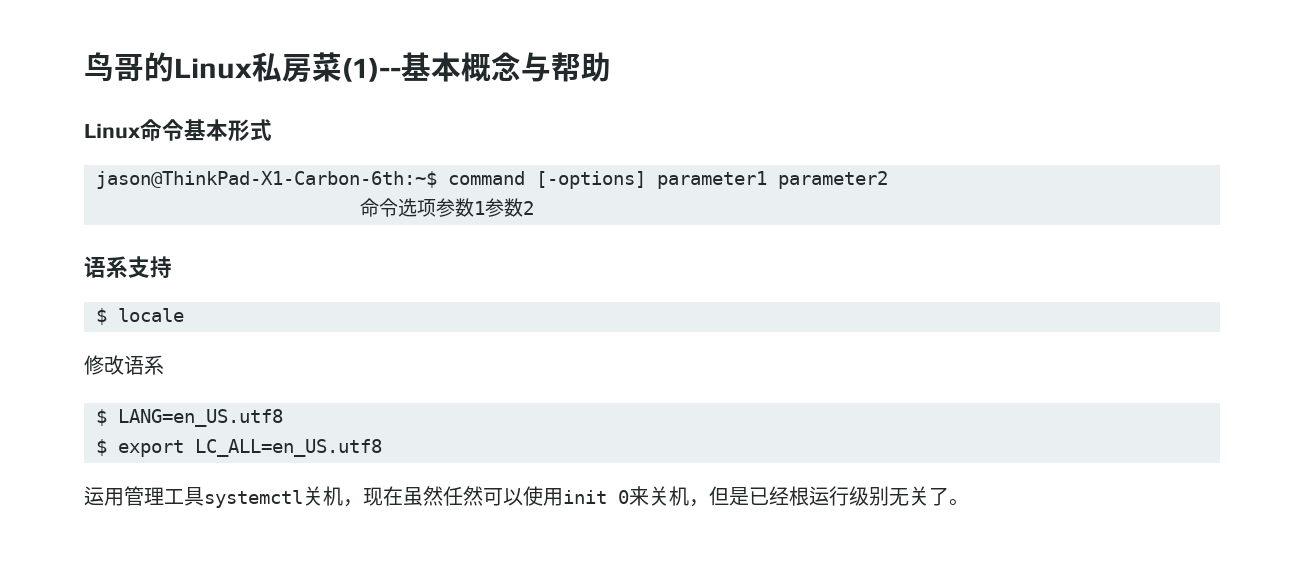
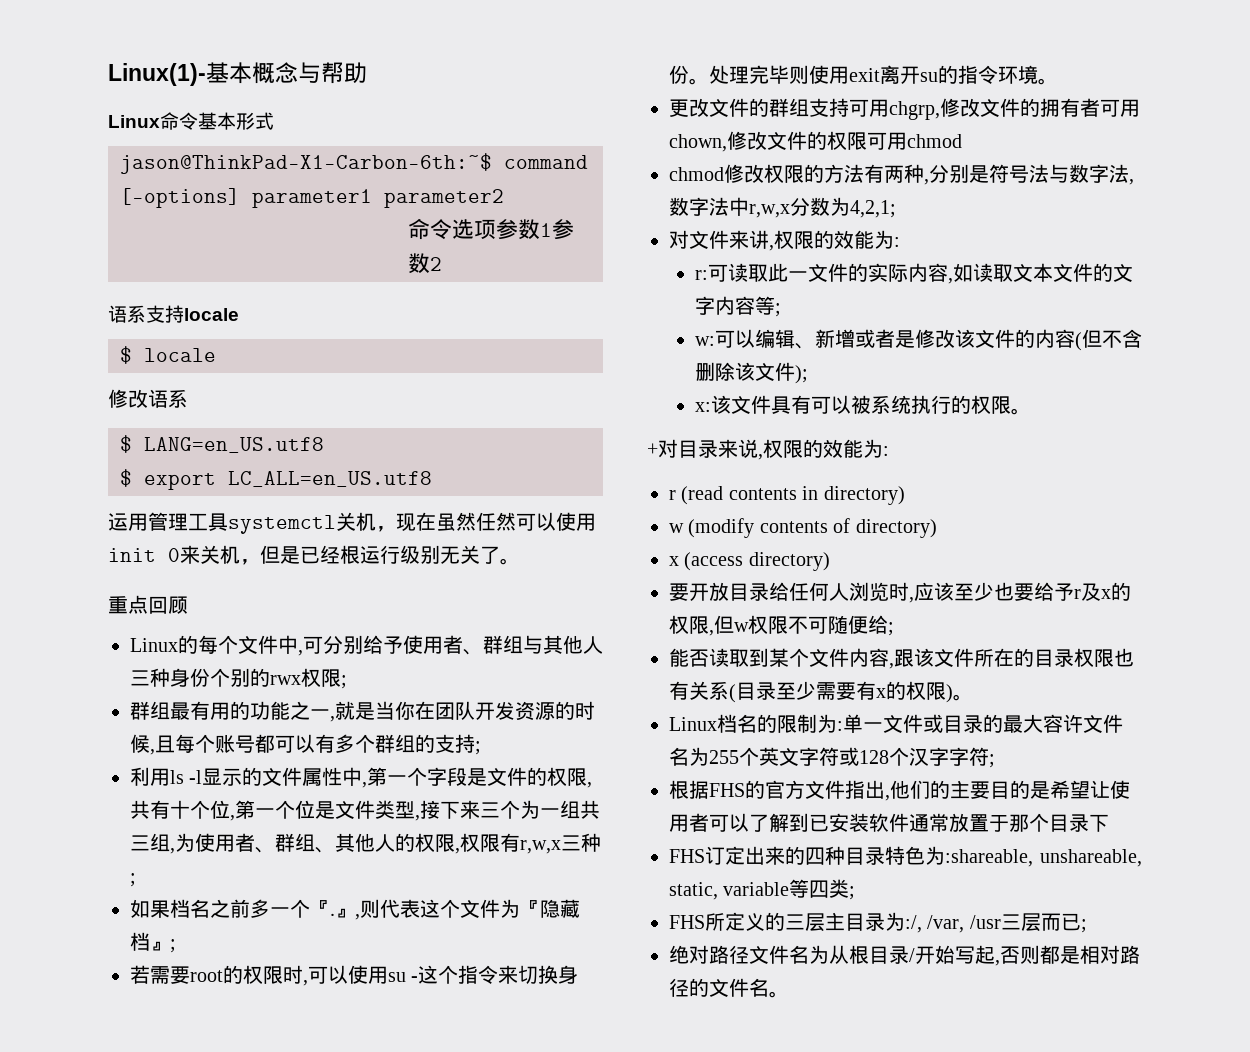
- 鸟哥的Linux私房菜(1)--基本概念与帮助
+ Linux(1)-基本概念与帮助
- 语系支持
+ 语系支持locale
+ 重点回顾
+ Linux的每个文件中,可分别给予使用者、群组与其他人三种身份个别的rwx权限;
+ 群组最有用的功能之一,就是当你在团队开发资源的时候,且每个账号都可以有多个群组的支持;
+ 利用ls -l显示的文件属性中,第一个字段是文件的权限,共有十个位,第一个位是文件类型,接下来三个为一组共三组,为使用者、群组、其他人的权限,权限有r,w,x三种;
+ 如果档名之前多一个『.』,则代表这个文件为『隐藏档』;
+ 若需要root的权限时,可以使用su -这个指令来切换身份。处理完毕则使用exit离开su的指令环境。
+ 更改文件的群组支持可用chgrp,修改文件的拥有者可用chown,修改文件的权限可用chmod
+ chmod修改权限的方法有两种,分别是符号法与数字法,数字法中r,w,x分数为4,2,1;
+ 对文件来讲,权限的效能为:
+ r:可读取此一文件的实际内容,如读取文本文件的文字内容等;
+ w:可以编辑、新增或者是修改该文件的内容(但不含删除该文件);
+ x:该文件具有可以被系统执行的权限。
+ +对目录来说,权限的效能为:
+ r (read contents in directory)
+ w (modify contents of directory)
+ x (access directory)
+ 要开放目录给任何人浏览时,应该至少也要给予r及x的权限,但w权限不可随便给;
+ 能否读取到某个文件内容,跟该文件所在的目录权限也有关系(目录至少需要有x的权限)。
+ Linux档名的限制为:单一文件或目录的最大容许文件名为255个英文字符或128个汉字字符;
+ 根据FHS的官方文件指出,他们的主要目的是希望让使用者可以了解到已安装软件通常放置于那个目录下
+ FHS订定出来的四种目录特色为:shareable, unshareable, static, variable等四类;
+ FHS所定义的三层主目录为:/, /var, /usr三层而已;
+ 绝对路径文件名为从根目录/开始写起,否则都是相对路径的文件名。

